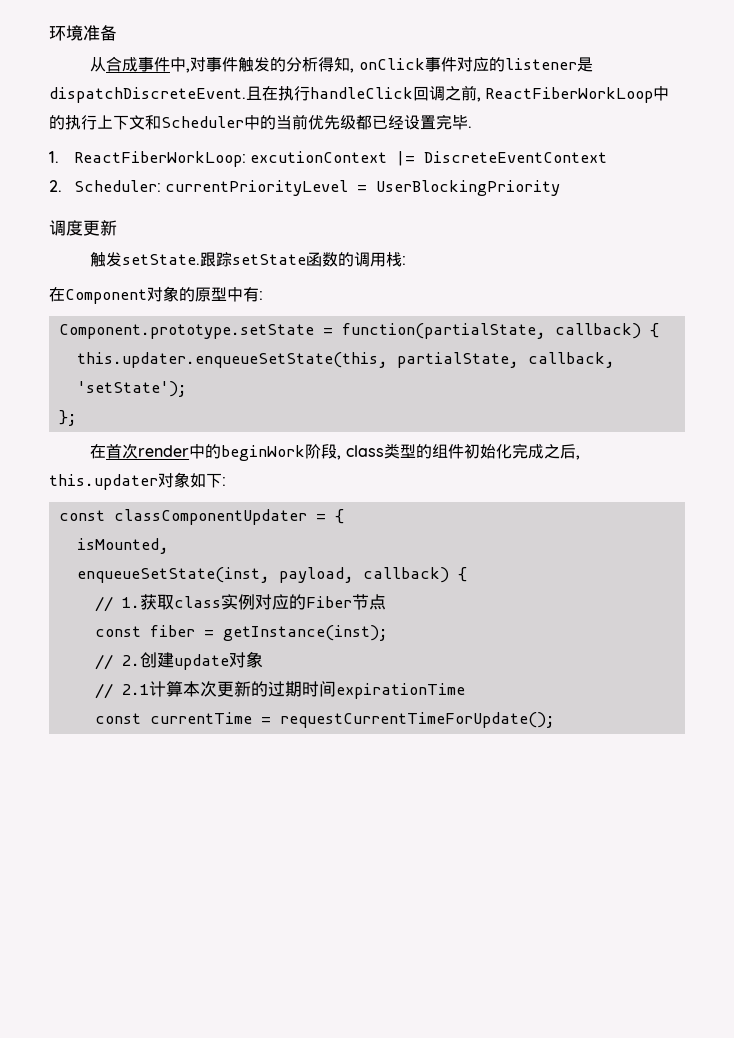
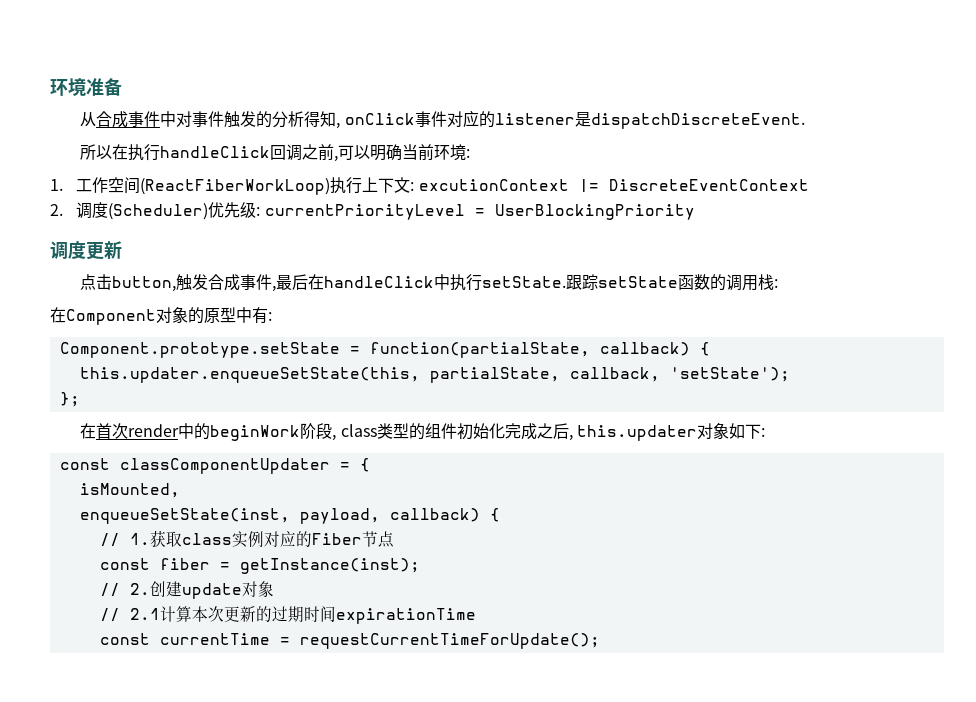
- 从合成事件中,对事件触发的分析得知, onClick事件对应的listener是dispatchDiscreteEvent.且在执行handleClick回调之前, ReactFiberWorkLoop中的执行上下文和Scheduler中的当前优先级都已经设置完毕.
- 1. ReactFiberWorkLoop: excutionContext |= DiscreteEventContext
+ 从合成事件中对事件触发的分析得知, onClick事件对应的listener是dispatchDiscreteEvent.
+ 所以在执行handleClick回调之前,可以明确当前环境:
+ 1.工作空间(ReactFiberWorkLoop)执行上下文: excutionContext |= DiscreteEventContext
- 2. Scheduler: currentPriorityLevel = UserBlockingPriority
+ 2.调度(Scheduler)优先级: currentPriorityLevel = UserBlockingPriority
- 触发setState.
+ 点击button,触发合成事件,最后在handleClick中执行setState.

